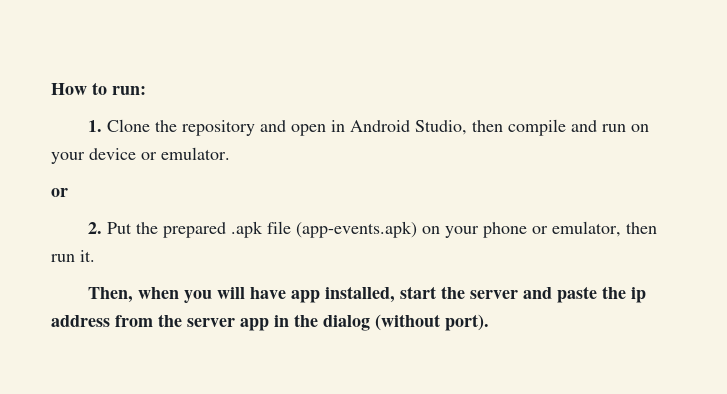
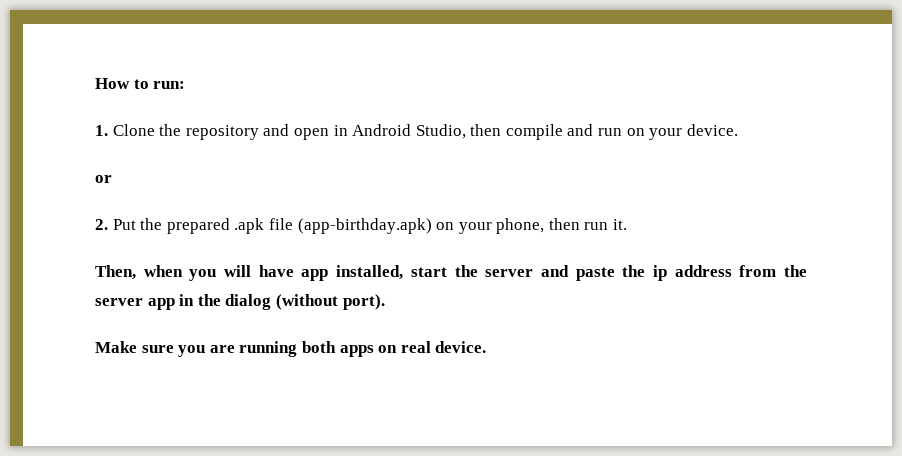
- 1. Clone the repository and open in Android Studio, then compile and run on your device or emulator.
+ 1. Clone the repository and open in Android Studio, then compile and run on your device.
- 2. Put the prepared .apk file (app-events.apk) on your phone or emulator, then run it.
+ 2. Put the prepared .apk file (app-birthday.apk) on your phone, then run it.
+ Make sure you are running both apps on real device.

